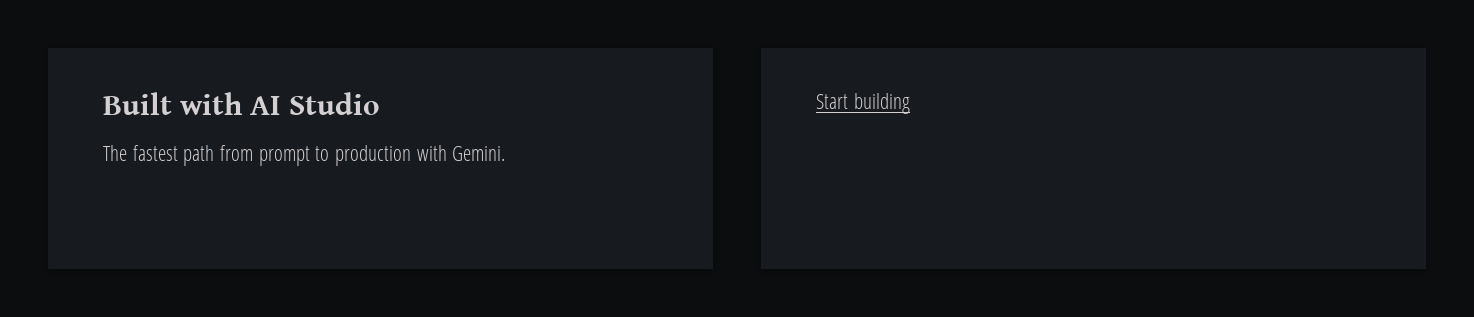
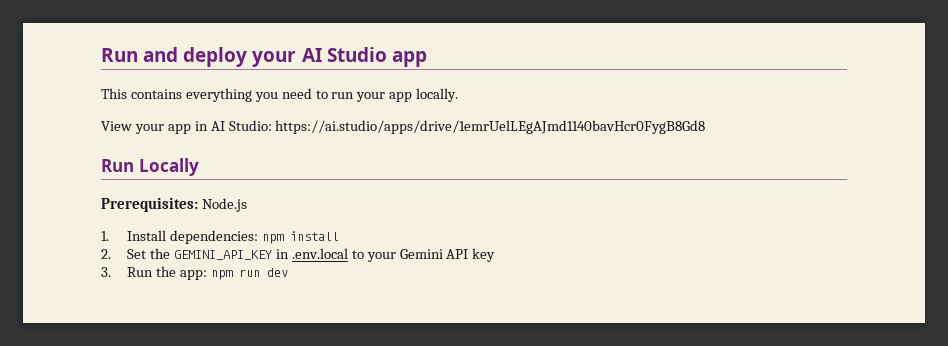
- Built with AI Studio
- The fastest path from prompt to production with Gemini.
- Start building
+ Run and deploy your AI Studio app
+ This contains everything you need to run your app locally.
+ View your app in AI Studio: https://ai.studio/apps/drive/1emrUelLEgAJmd1140bavHcr0FygB8Gd8
+ Run Locally
+ Prerequisites: Node.js
+ 1. Install dependencies: npm install
+ 2. Set the GEMINI_API_KEY in .env.local to your Gemini API key
+ 3. Run the app: npm run dev

